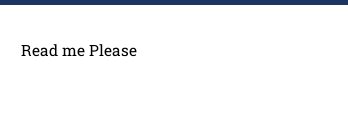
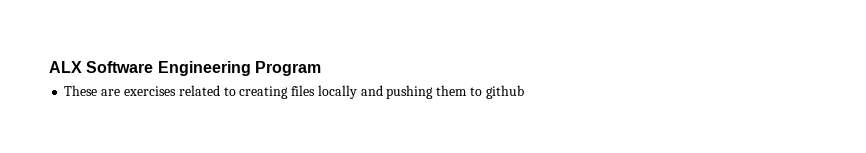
- Read me Please
+ ALX Software Engineering Program
+ These are exercises related to creating files locally and pushing them to github

